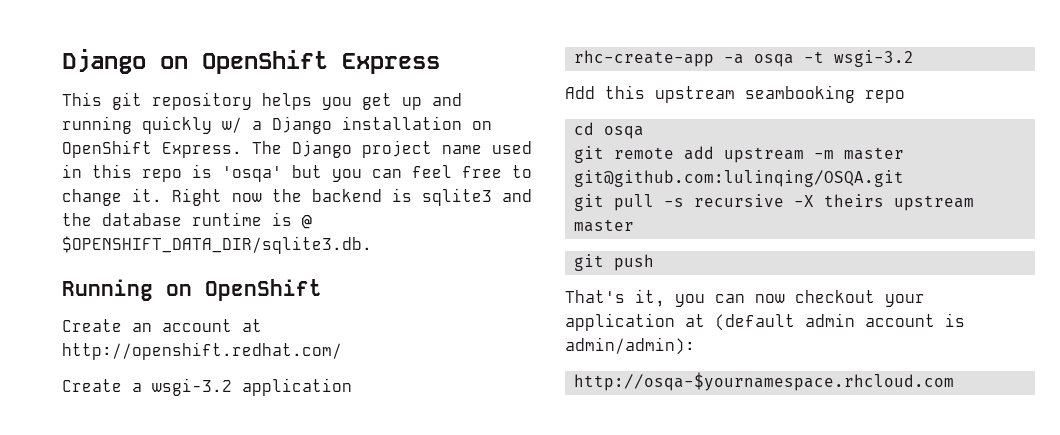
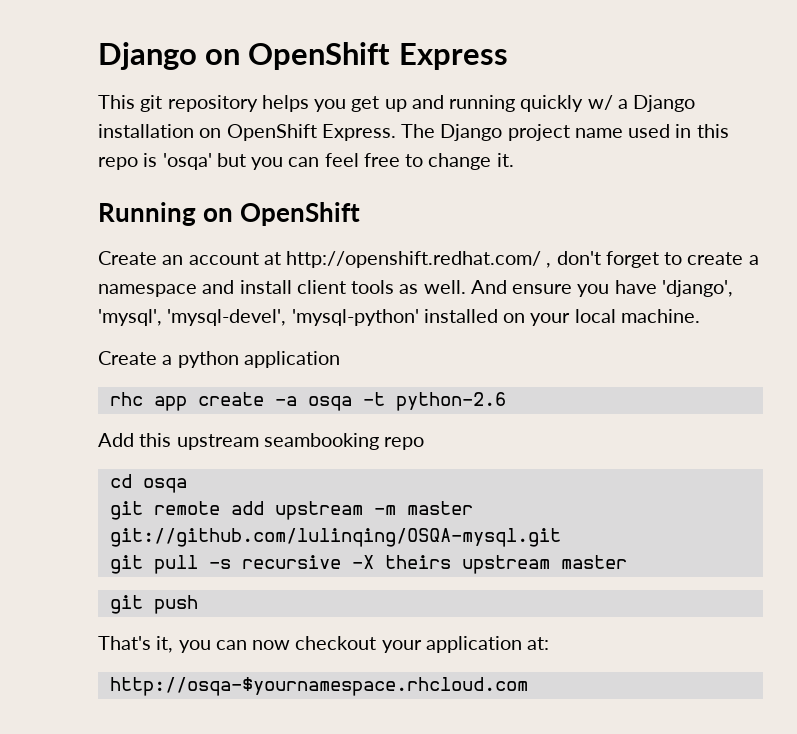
- Right now the backend is sqlite3 and the database runtime is @ $OPENSHIFT_DATA_DIR/sqlite3.db.
- Create an account at http://openshift.redhat.com/
+ Create an account at http://openshift.redhat.com/ , don't forget to create a namespace and install client tools as well. And ensure you have 'django', 'mysql', 'mysql-devel', 'mysql-python' installed on your local machine.
- Create a wsgi-3.2 application
+ Create a python application
- rhc-create-app -a osqa -t wsgi-3.2
+ rhc app create -a osqa -t python-2.6
- git remote add upstream -m master git@github.com:lulinqing/OSQA.git
+ git remote add upstream -m master git://github.com/lulinqing/OSQA-mysql.git
- That's it, you can now checkout your application at (default admin account is admin/admin):
+ That's it, you can now checkout your application at:

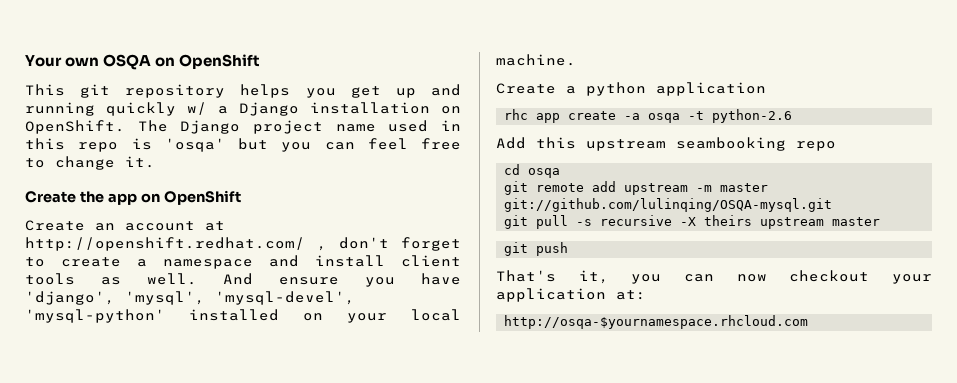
- Django on OpenShift Express
+ Your own OSQA on OpenShift
- This git repository helps you get up and running quickly w/ a Django installation on OpenShift Express.
+ This git repository helps you get up and running quickly w/ a Django installation on OpenShift.
- Running on OpenShift
+ Create the app on OpenShift

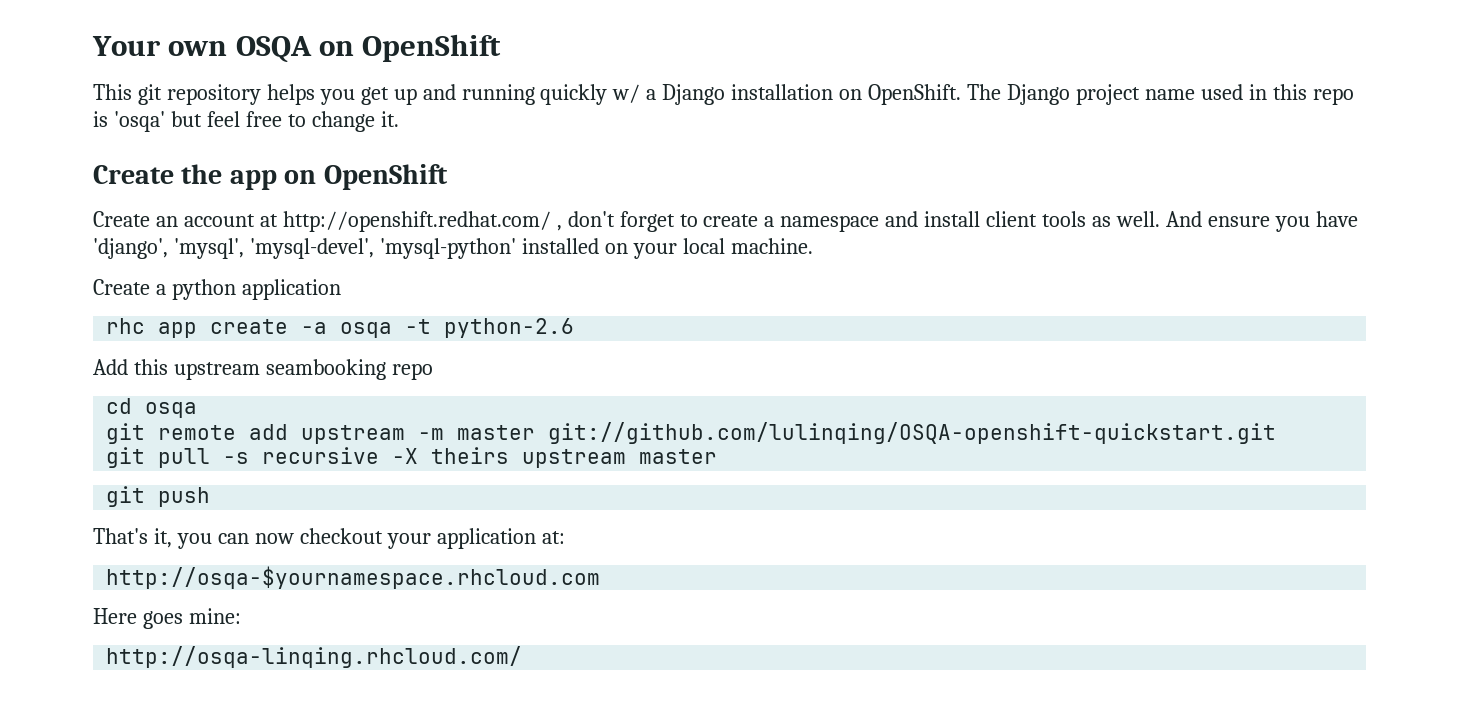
- The Django project name used in this repo is 'osqa' but you can feel free to change it.
+ The Django project name used in this repo is 'osqa' but feel free to change it.
- git remote add upstream -m master git://github.com/lulinqing/OSQA-mysql.git
+ git remote add upstream -m master git://github.com/lulinqing/OSQA-openshift-quickstart.git
+ Here goes mine:
+ http://osqa-linqing.rhcloud.com/

